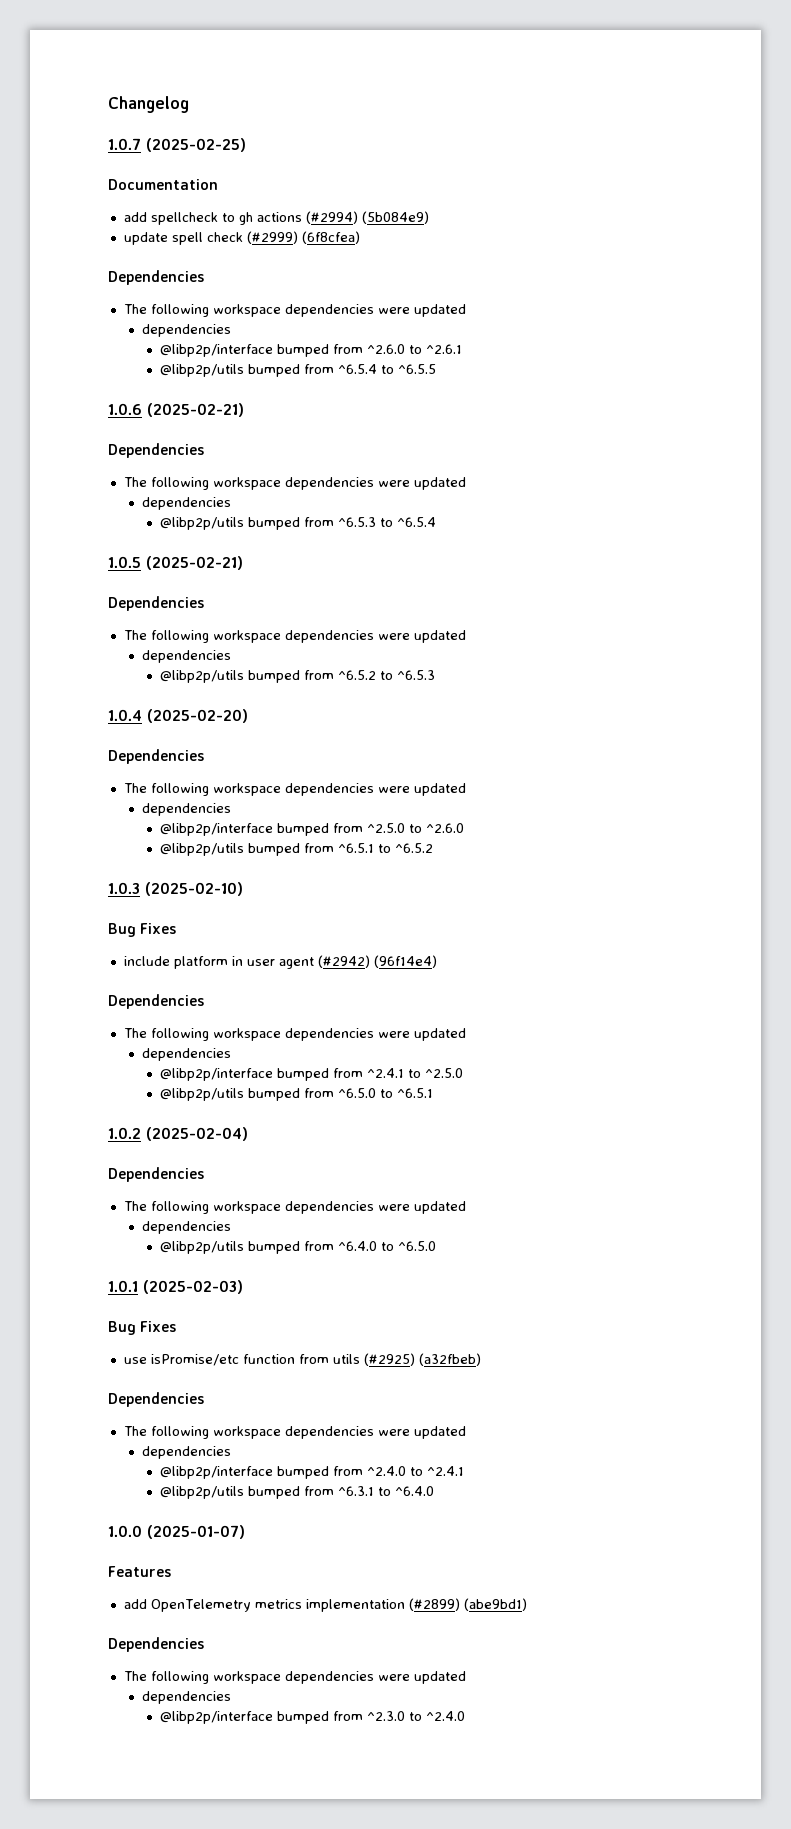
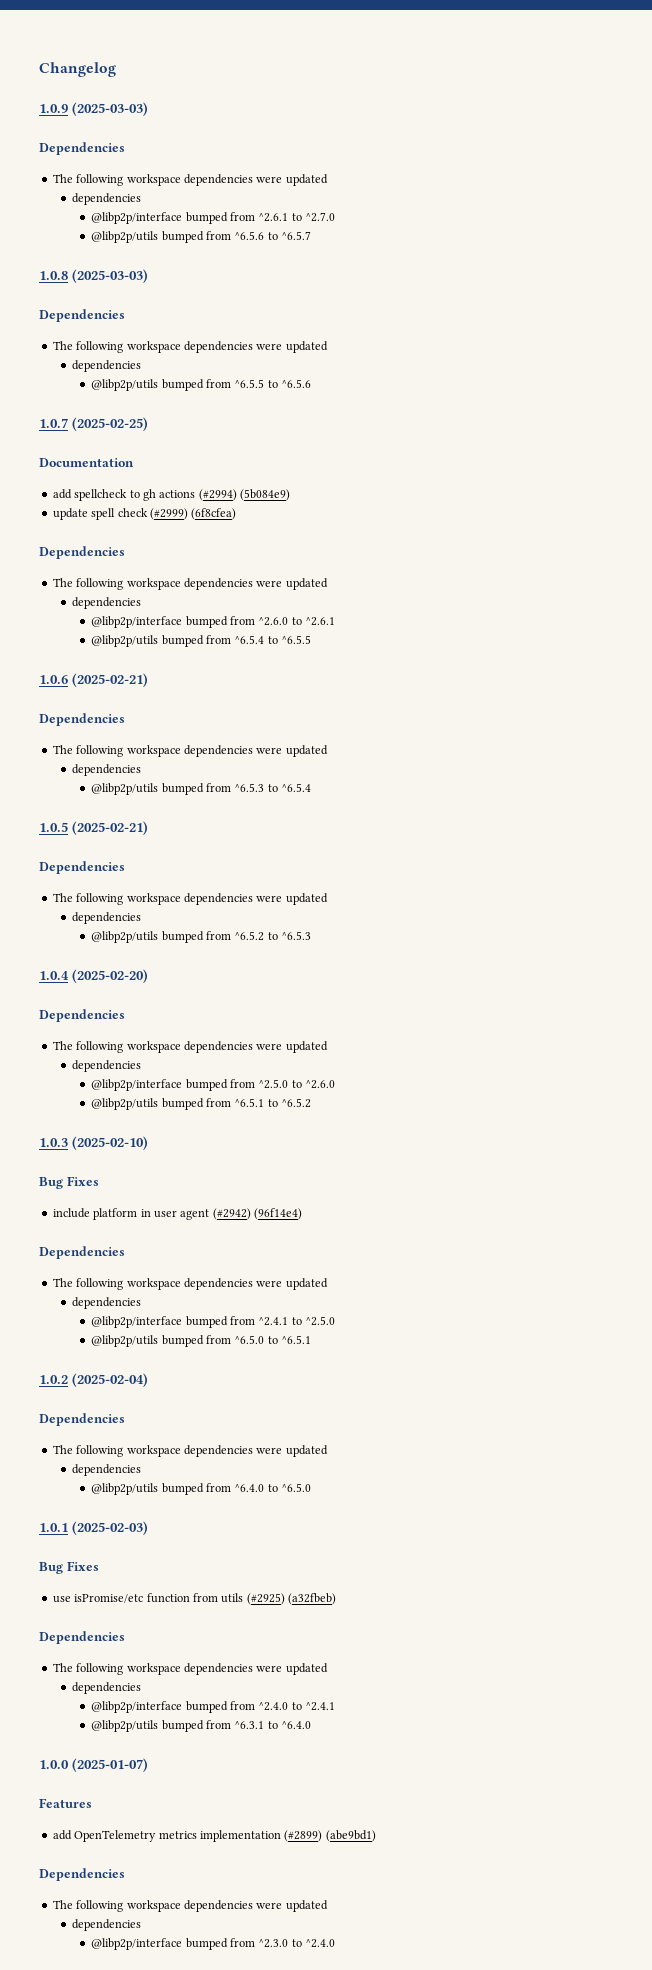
+ 1.0.9 (2025-03-03)
+ Dependencies
+ The following workspace dependencies were updated
+ dependencies
+ @libp2p/interface bumped from ^2.6.1 to ^2.7.0
+ @libp2p/utils bumped from ^6.5.6 to ^6.5.7
+ 1.0.8 (2025-03-03)
+ Dependencies
+ The following workspace dependencies were updated
+ dependencies
+ @libp2p/utils bumped from ^6.5.5 to ^6.5.6

